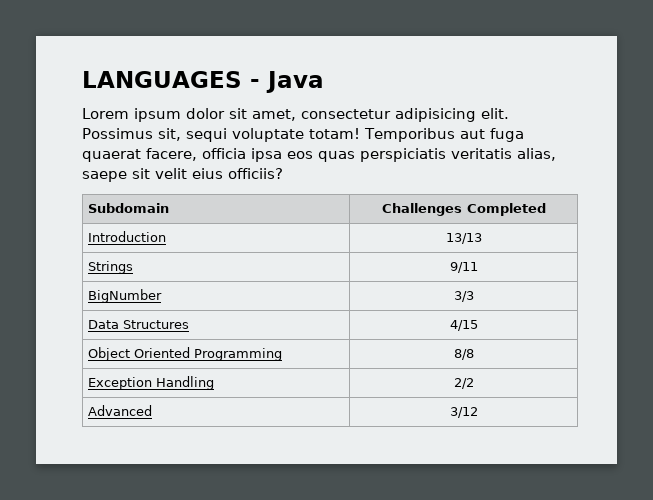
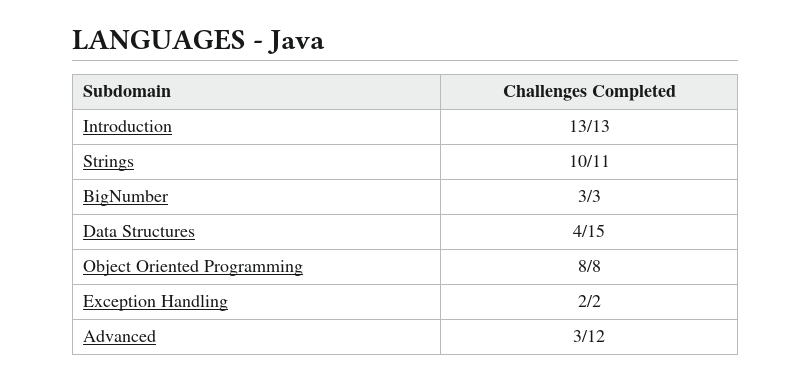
- Lorem ipsum dolor sit amet, consectetur adipisicing elit. Possimus sit, sequi voluptate totam! Temporibus aut fuga quaerat facere, officia ipsa eos quas perspiciatis veritatis alias, saepe sit velit eius officiis?
- Strings | 9/11
+ Strings | 10/11

